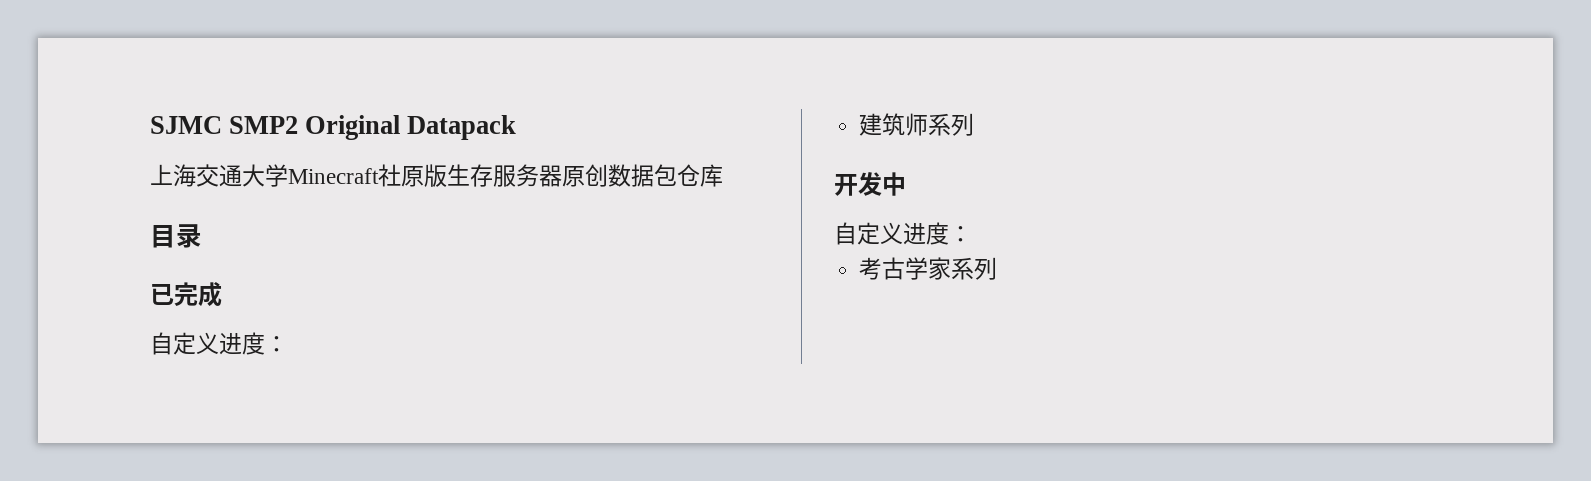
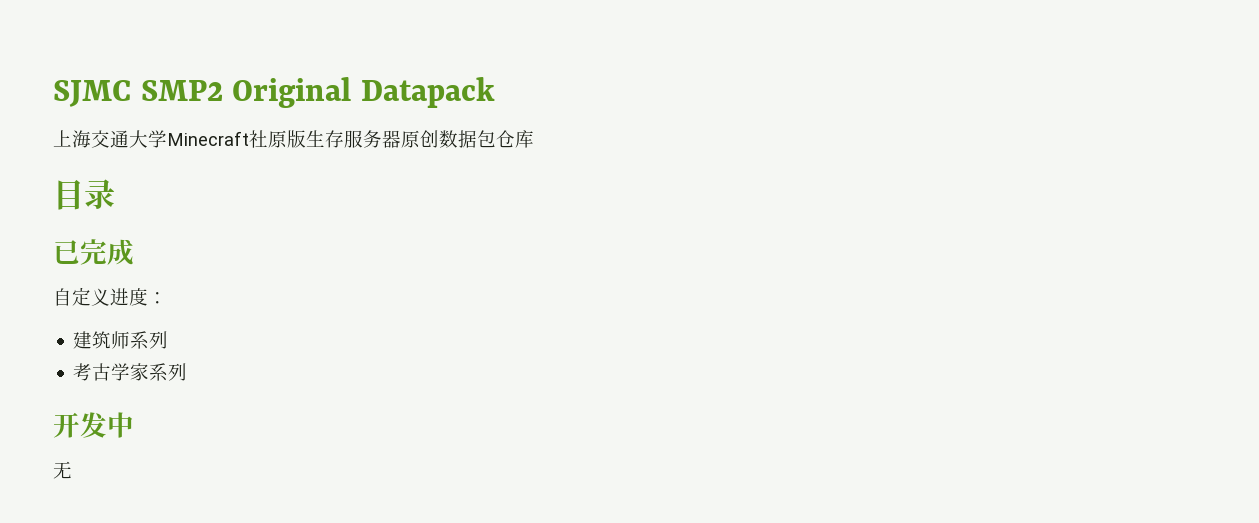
- 开发中
- 自定义进度：
+ 开发中
+ 无

